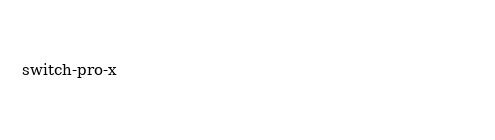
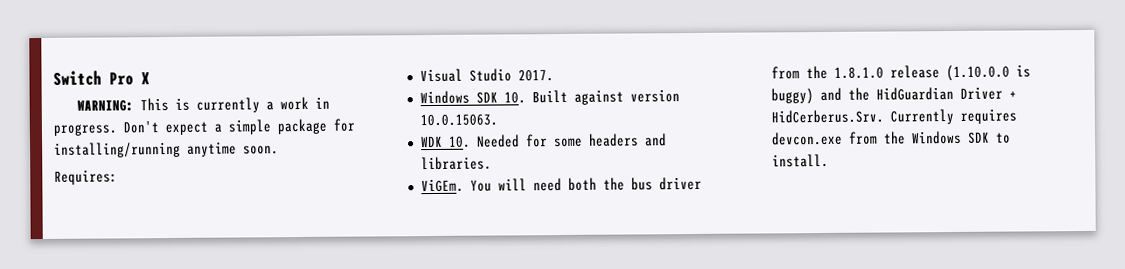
- switch-pro-x
+ Switch Pro X
+ WARNING: This is currently a work in progress. Don't expect a simple package for installing/running anytime soon.
+ Requires:
+ Visual Studio 2017.
+ Windows SDK 10. Built against version 10.0.15063.
+ WDK 10. Needed for some headers and libraries.
+ ViGEm. You will need both the bus driver from the 1.8.1.0 release (1.10.0.0 is buggy) and the HidGuardian Driver + HidCerberus.Srv. Currently requires devcon.exe from the Windows SDK to install.

